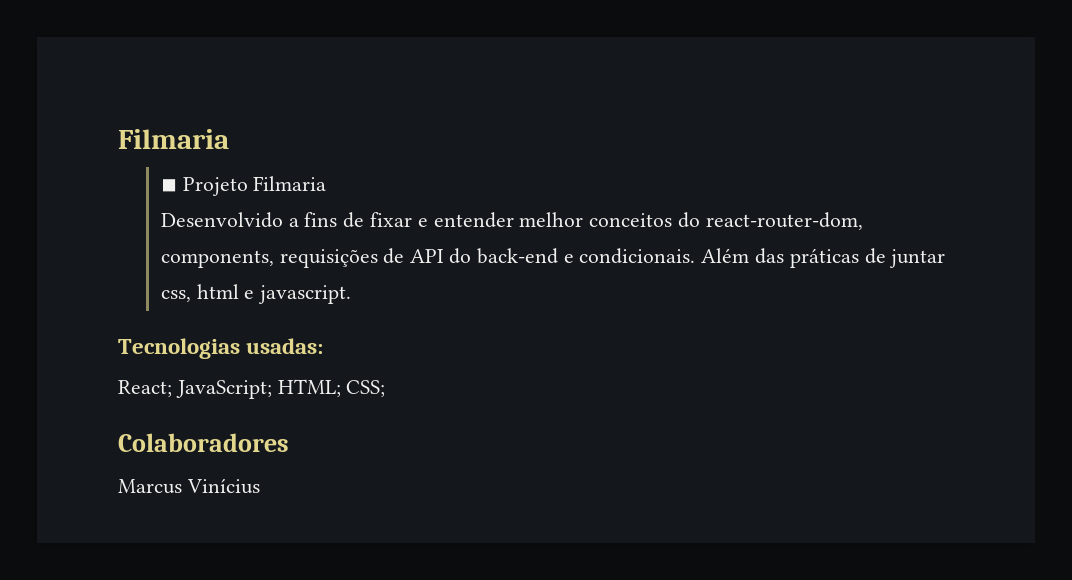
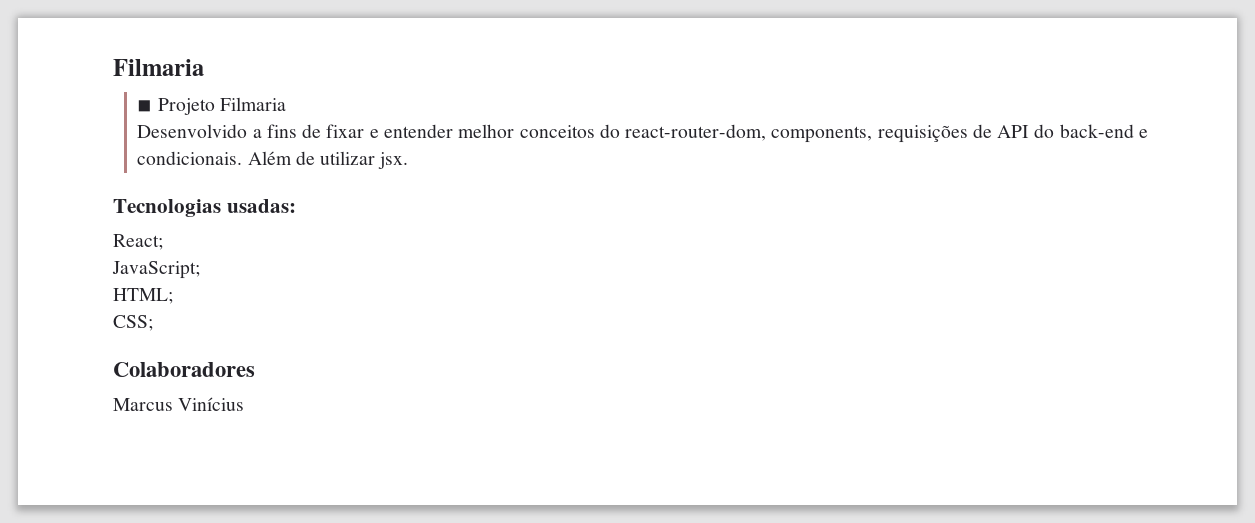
- Além das práticas de juntar css, html e javascript.
+ Além de utilizar jsx.
- React; JavaScript; HTML; CSS;
+ React;
+ JavaScript;
+ HTML;
+ CSS;

